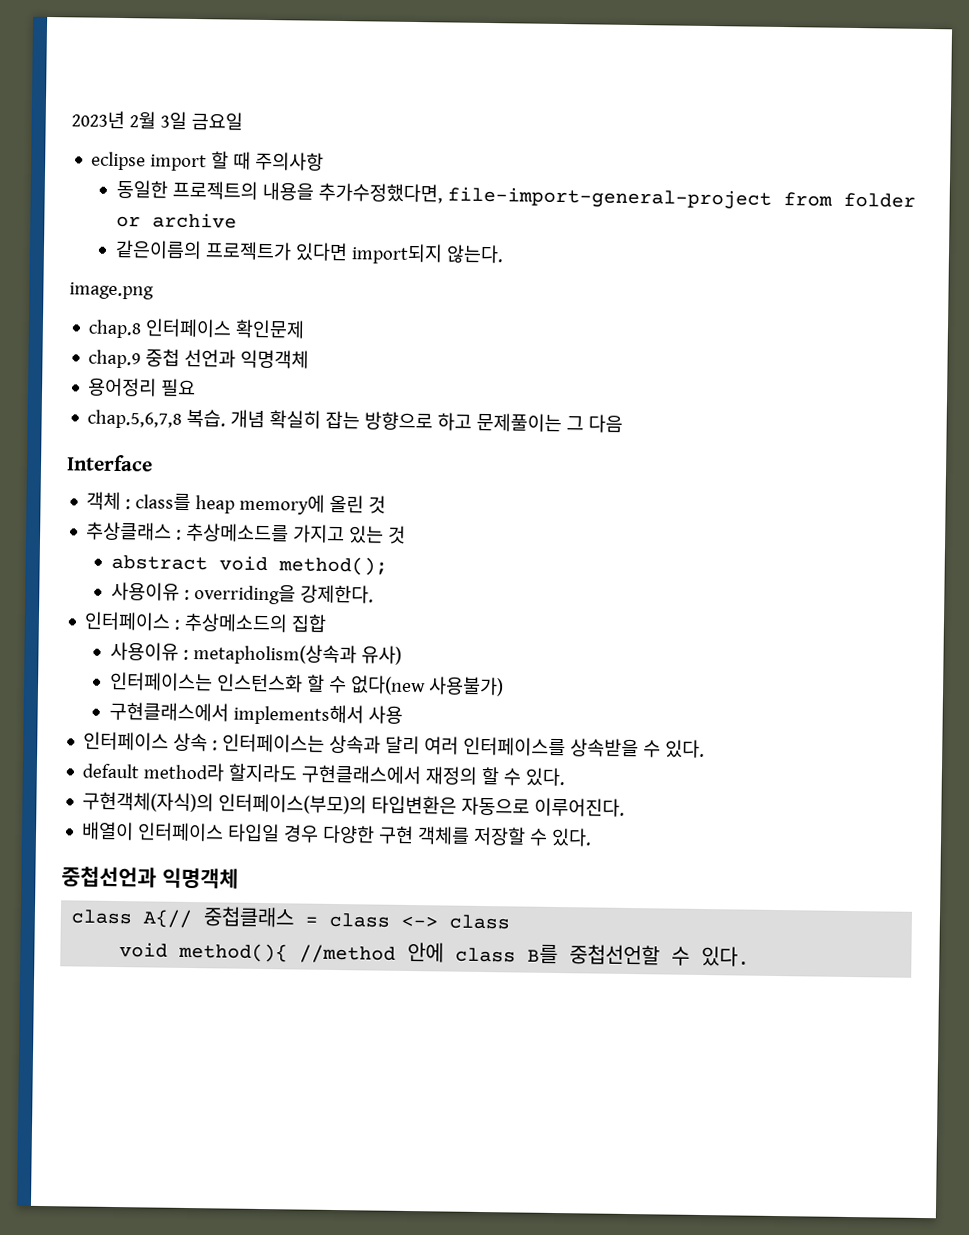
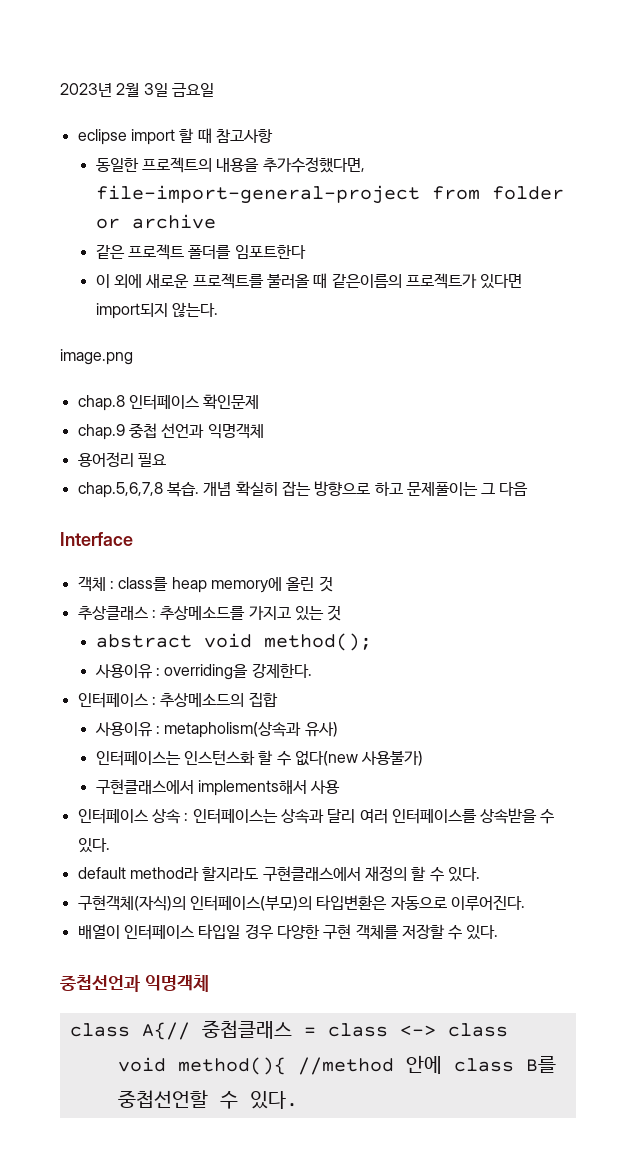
- eclipse import 할 때 주의사항
+ eclipse import 할 때 참고사항
- 같은이름의 프로젝트가 있다면 import되지 않는다.
+ 같은 프로젝트 폴더를 임포트한다
+ 이 외에 새로운 프로젝트를 불러올 때 같은이름의 프로젝트가 있다면 import되지 않는다.

